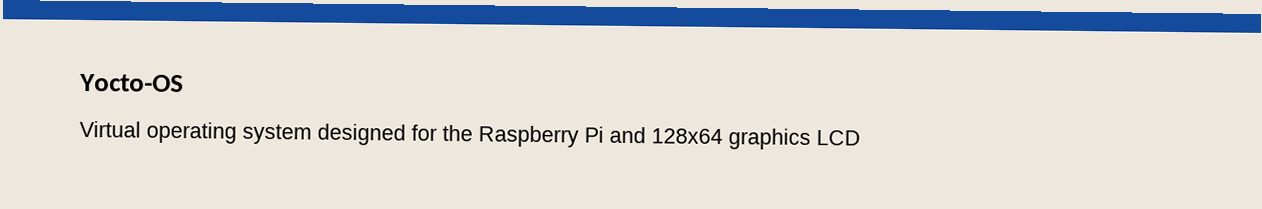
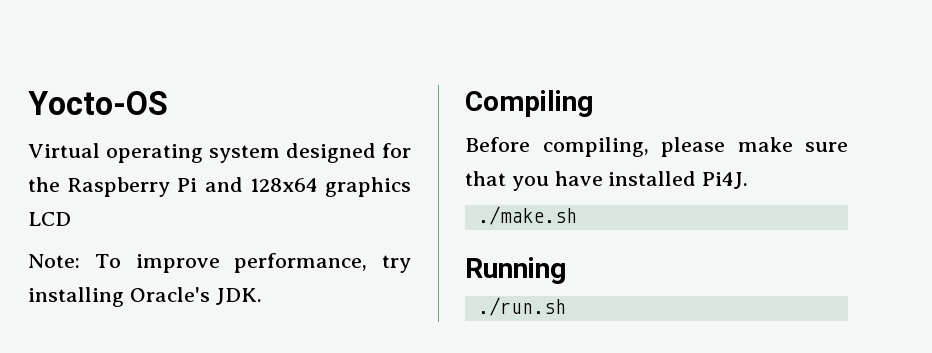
+ Note: To improve performance, try installing Oracle's JDK.
+ Compiling
+ Before compiling, please make sure that you have installed Pi4J.
+ ./make.sh
+ Running
+ ./run.sh

